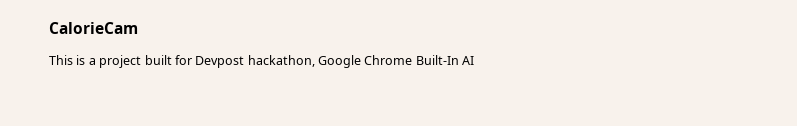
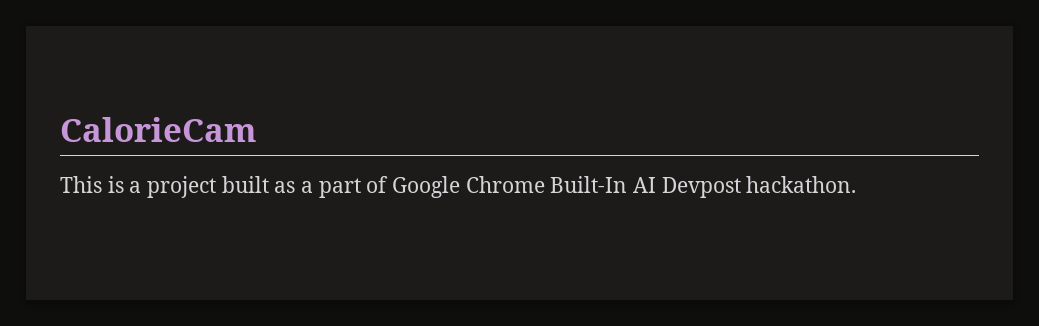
- This is a project built for Devpost hackathon, Google Chrome Built-In AI
+ This is a project built as a part of Google Chrome Built-In AI Devpost hackathon.

